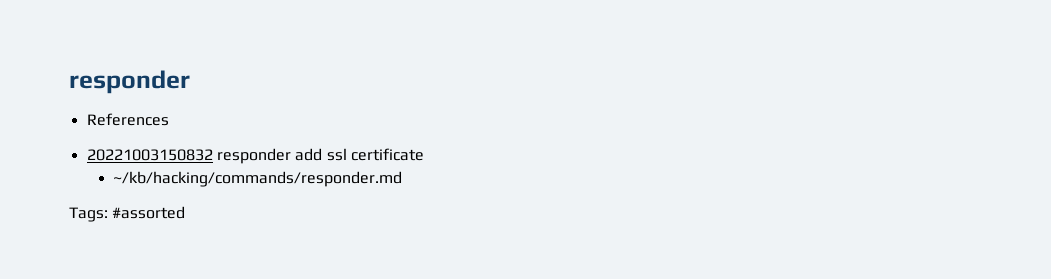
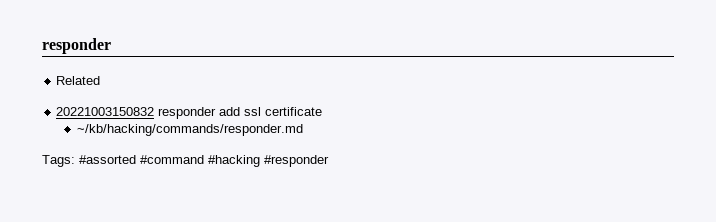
- References
+ Related
- Tags: #assorted
+ Tags: #assorted #command #hacking #responder

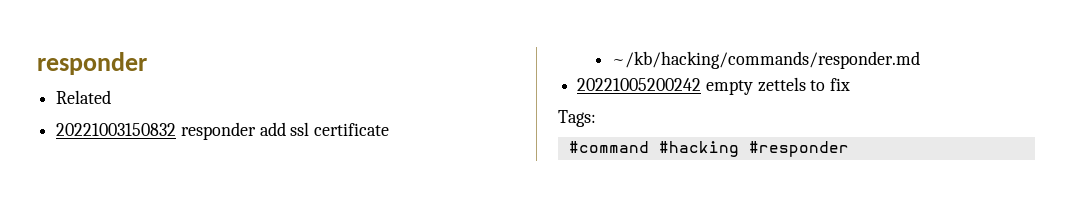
+ 20221005200242 empty zettels to fix
- Tags: #assorted #command #hacking #responder
+ Tags:
+ #command #hacking #responder

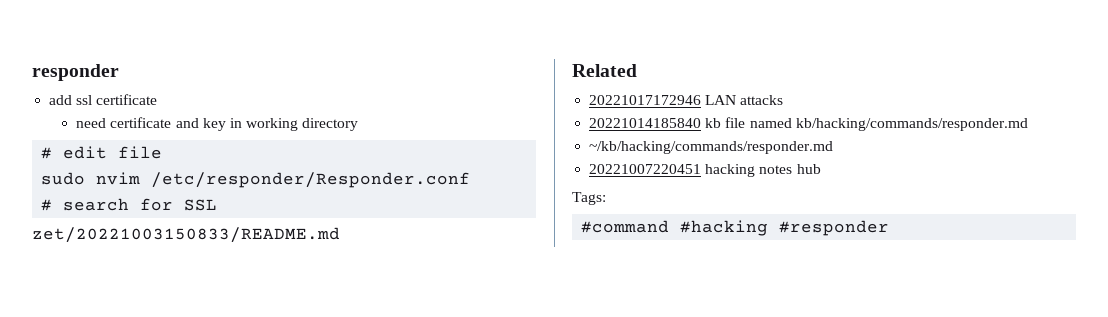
- Related
- 20221003150832 responder add ssl certificate
+ add ssl certificate
+ need certificate and key in working directory
+ # edit file
+ sudo nvim /etc/responder/Responder.conf
+ # search for SSL
+ zet/20221003150833/README.md
+ Related
+ 20221017172946 LAN attacks
+ 20221014185840 kb file named kb/hacking/commands/responder.md
  ~/kb/hacking/commands/responder.md
- 20221005200242 empty zettels to fix
+ 20221007220451 hacking notes hub

